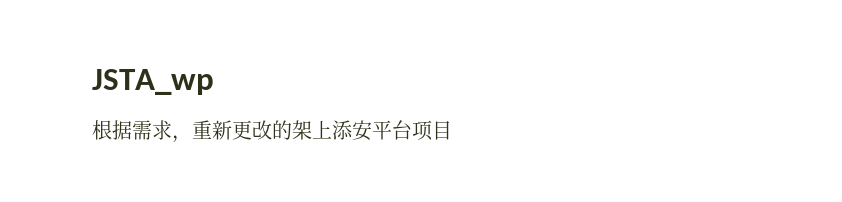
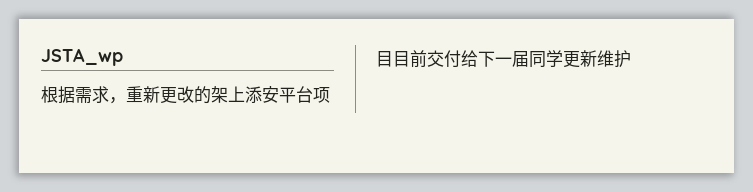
- 根据需求，重新更改的架上添安平台项目
+ 根据需求，重新更改的架上添安平台项目目前交付给下一届同学更新维护

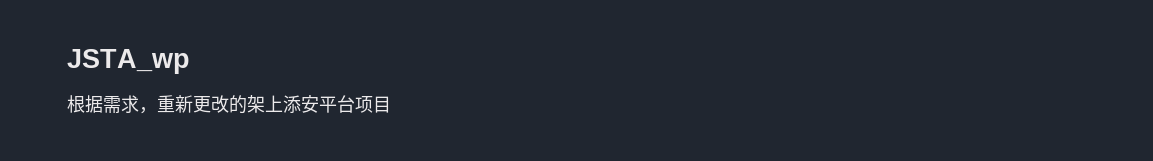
- 根据需求，重新更改的架上添安平台项目目前交付给下一届同学更新维护
+ 根据需求，重新更改的架上添安平台项目

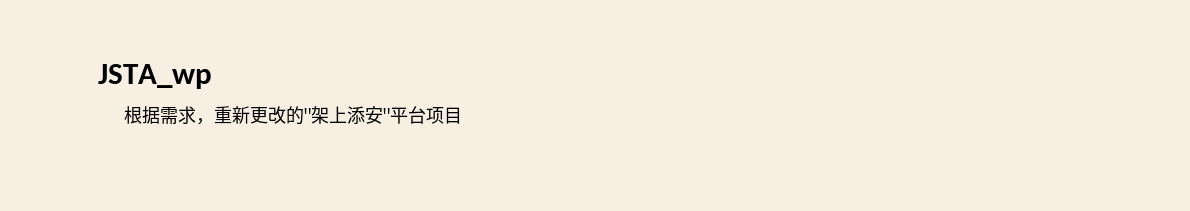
- 根据需求，重新更改的架上添安平台项目
+ 根据需求，重新更改的"架上添安"平台项目

